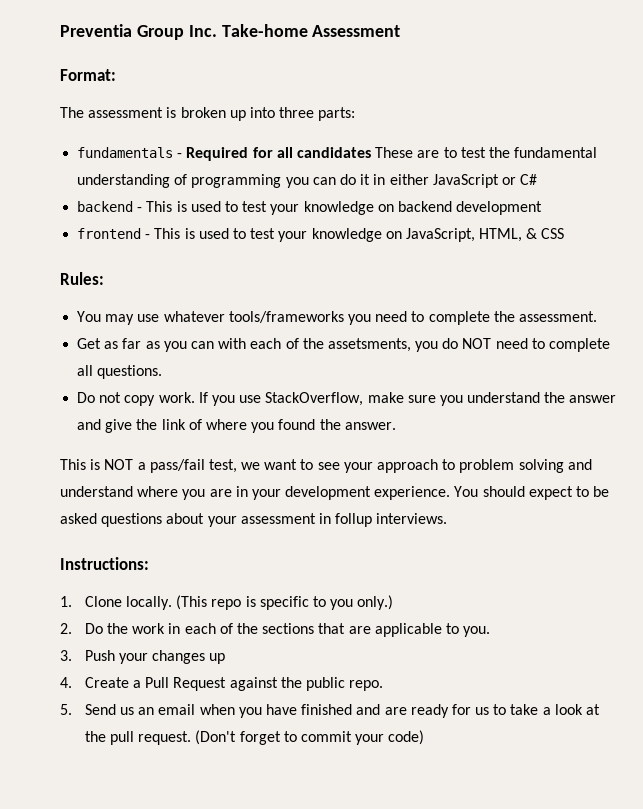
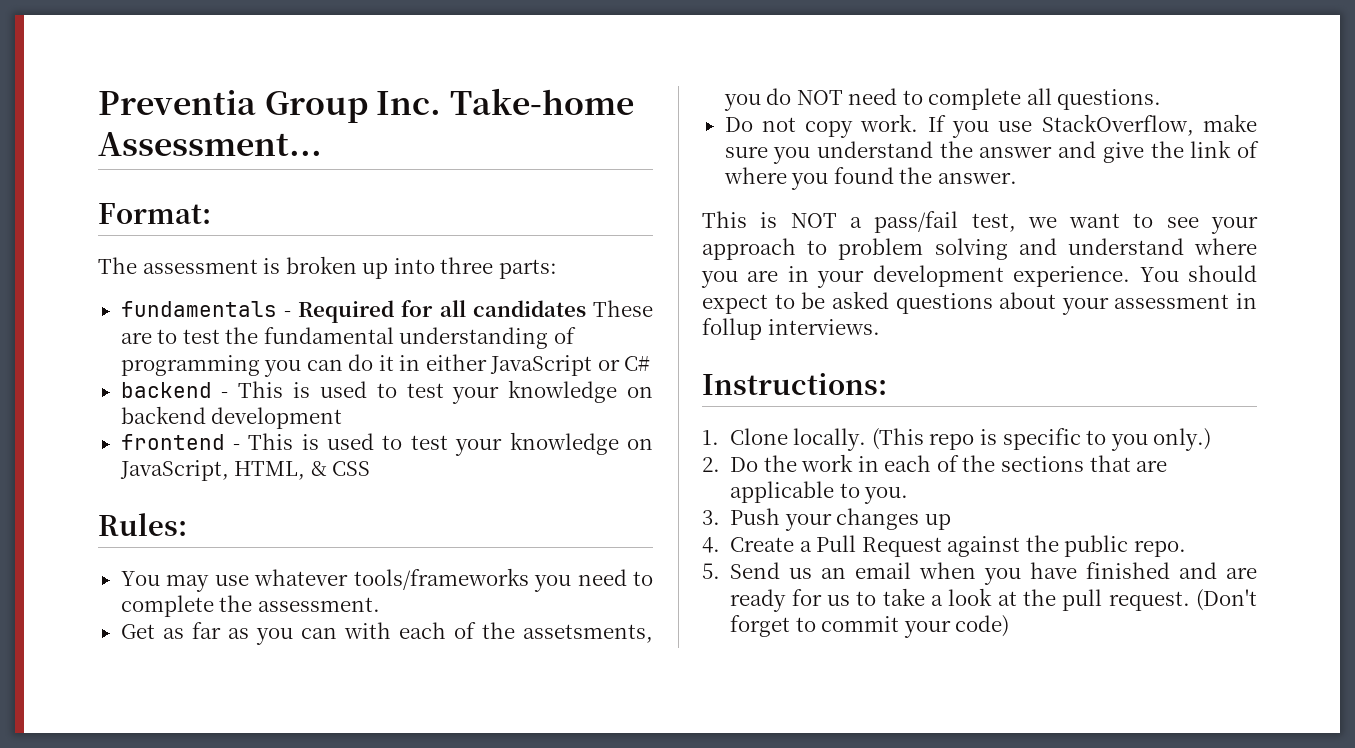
- Preventia Group Inc. Take-home Assessment
+ Preventia Group Inc. Take-home Assessment...

